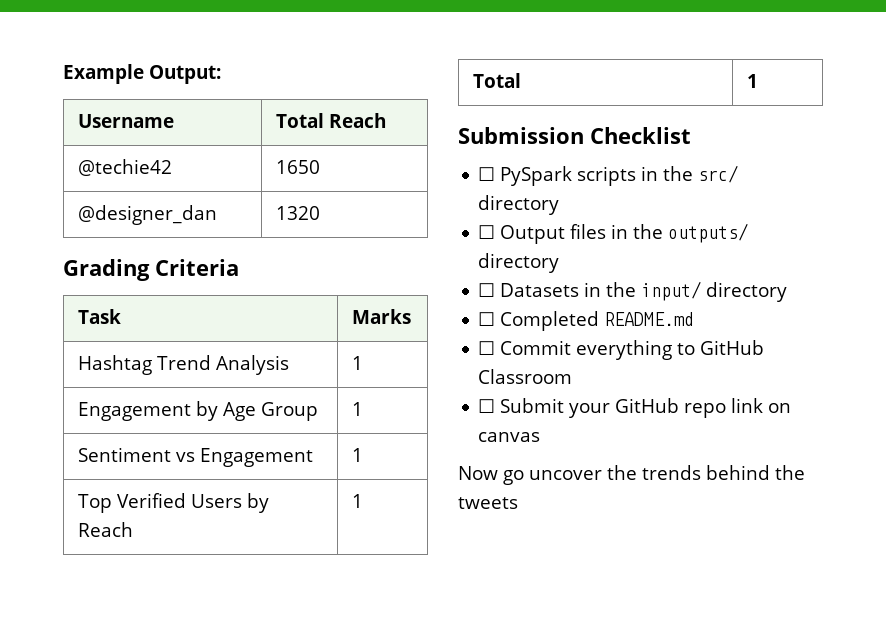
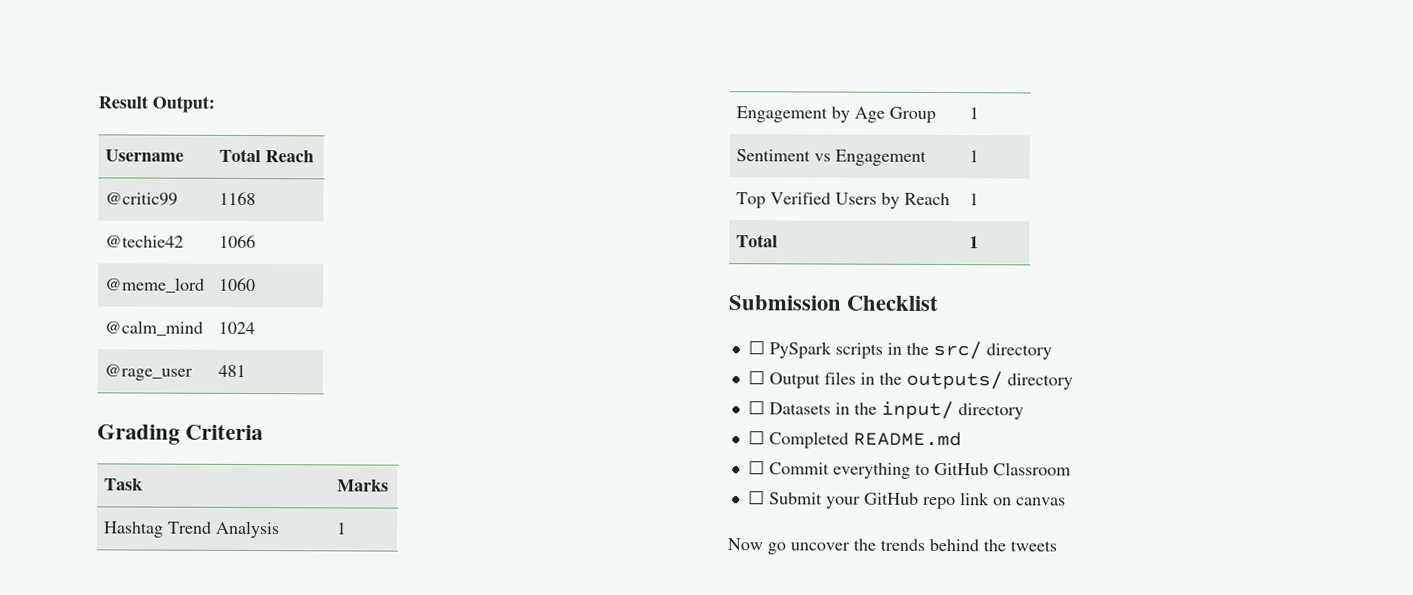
- Example Output:
+ Result Output:
+ @critic99 | 1168
- @techie42 | 1650
- @designer_dan | 1320
+ @techie42 | 1066
+ @meme_lord | 1060
+ @calm_mind | 1024
+ @rage_user | 481

